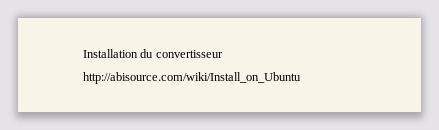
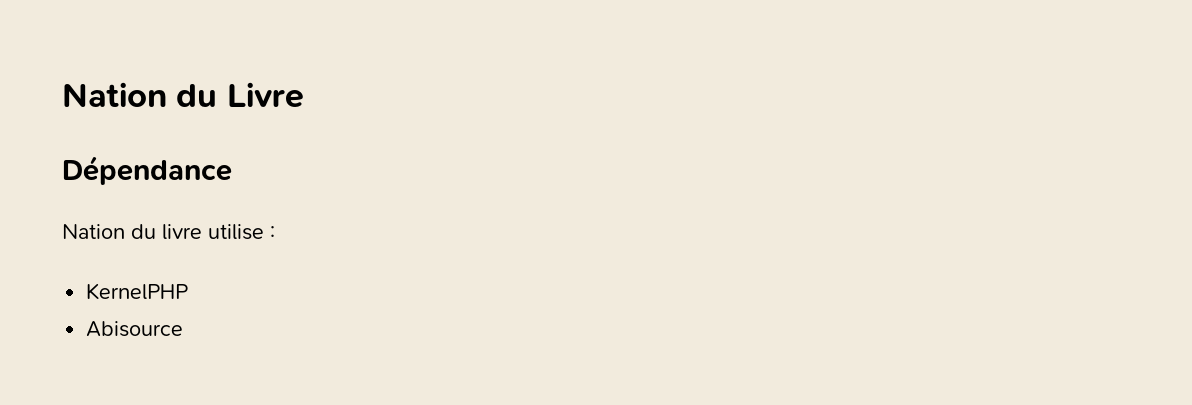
- Installation du convertisseur
- http://abisource.com/wiki/Install_on_Ubuntu
+ Nation du Livre
+ Dépendance
+ Nation du livre utilise :
+ KernelPHP
+ Abisource

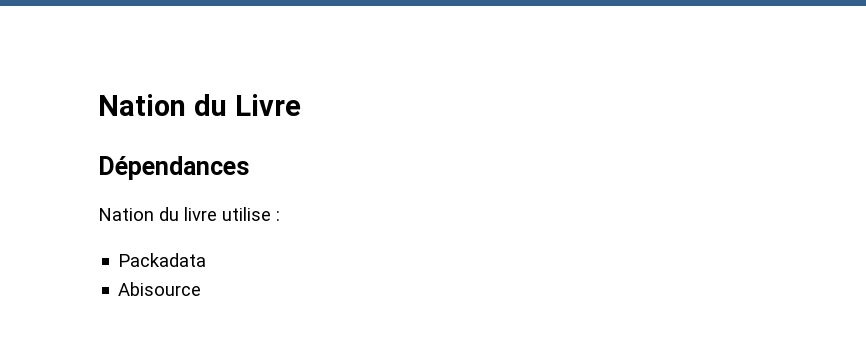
- Dépendance
+ Dépendances
- KernelPHP
+ Packadata

